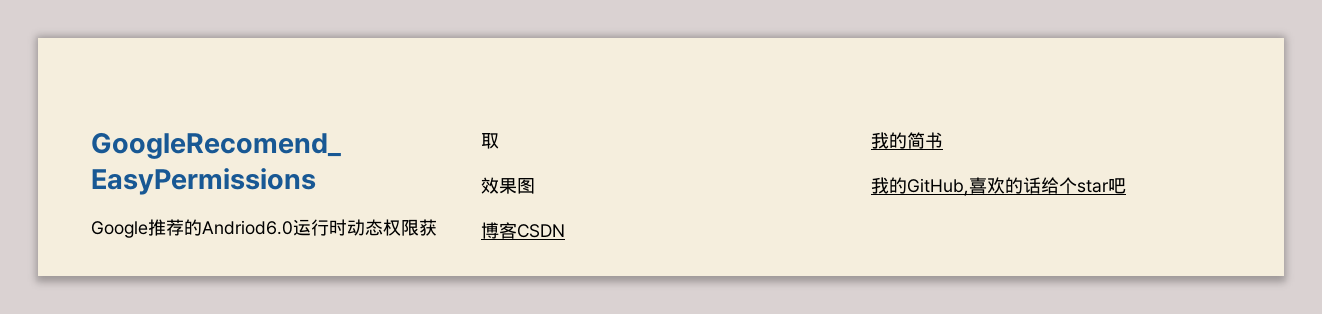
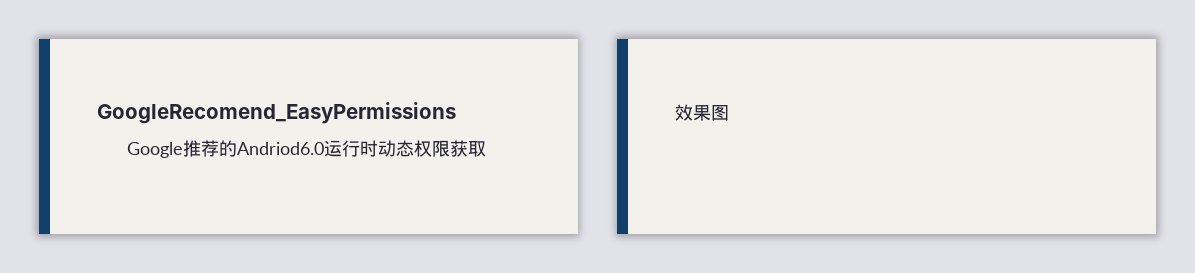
- 博客CSDN
- 我的简书
- 我的GitHub,喜欢的话给个star吧

